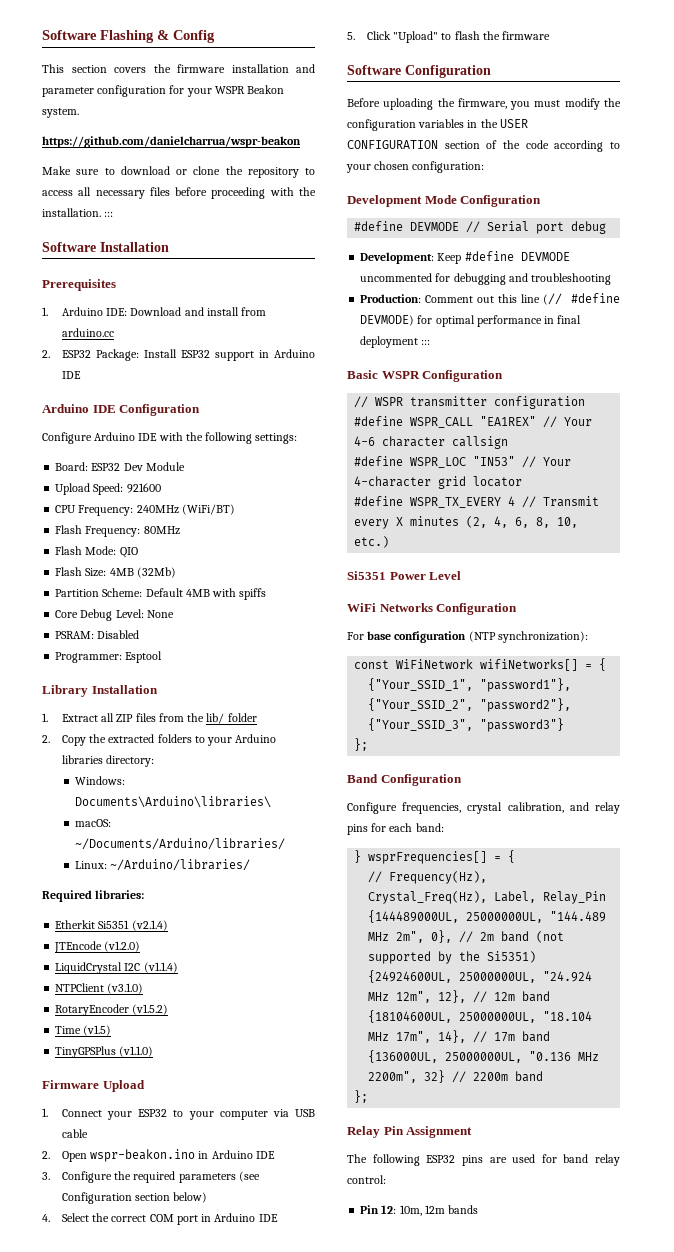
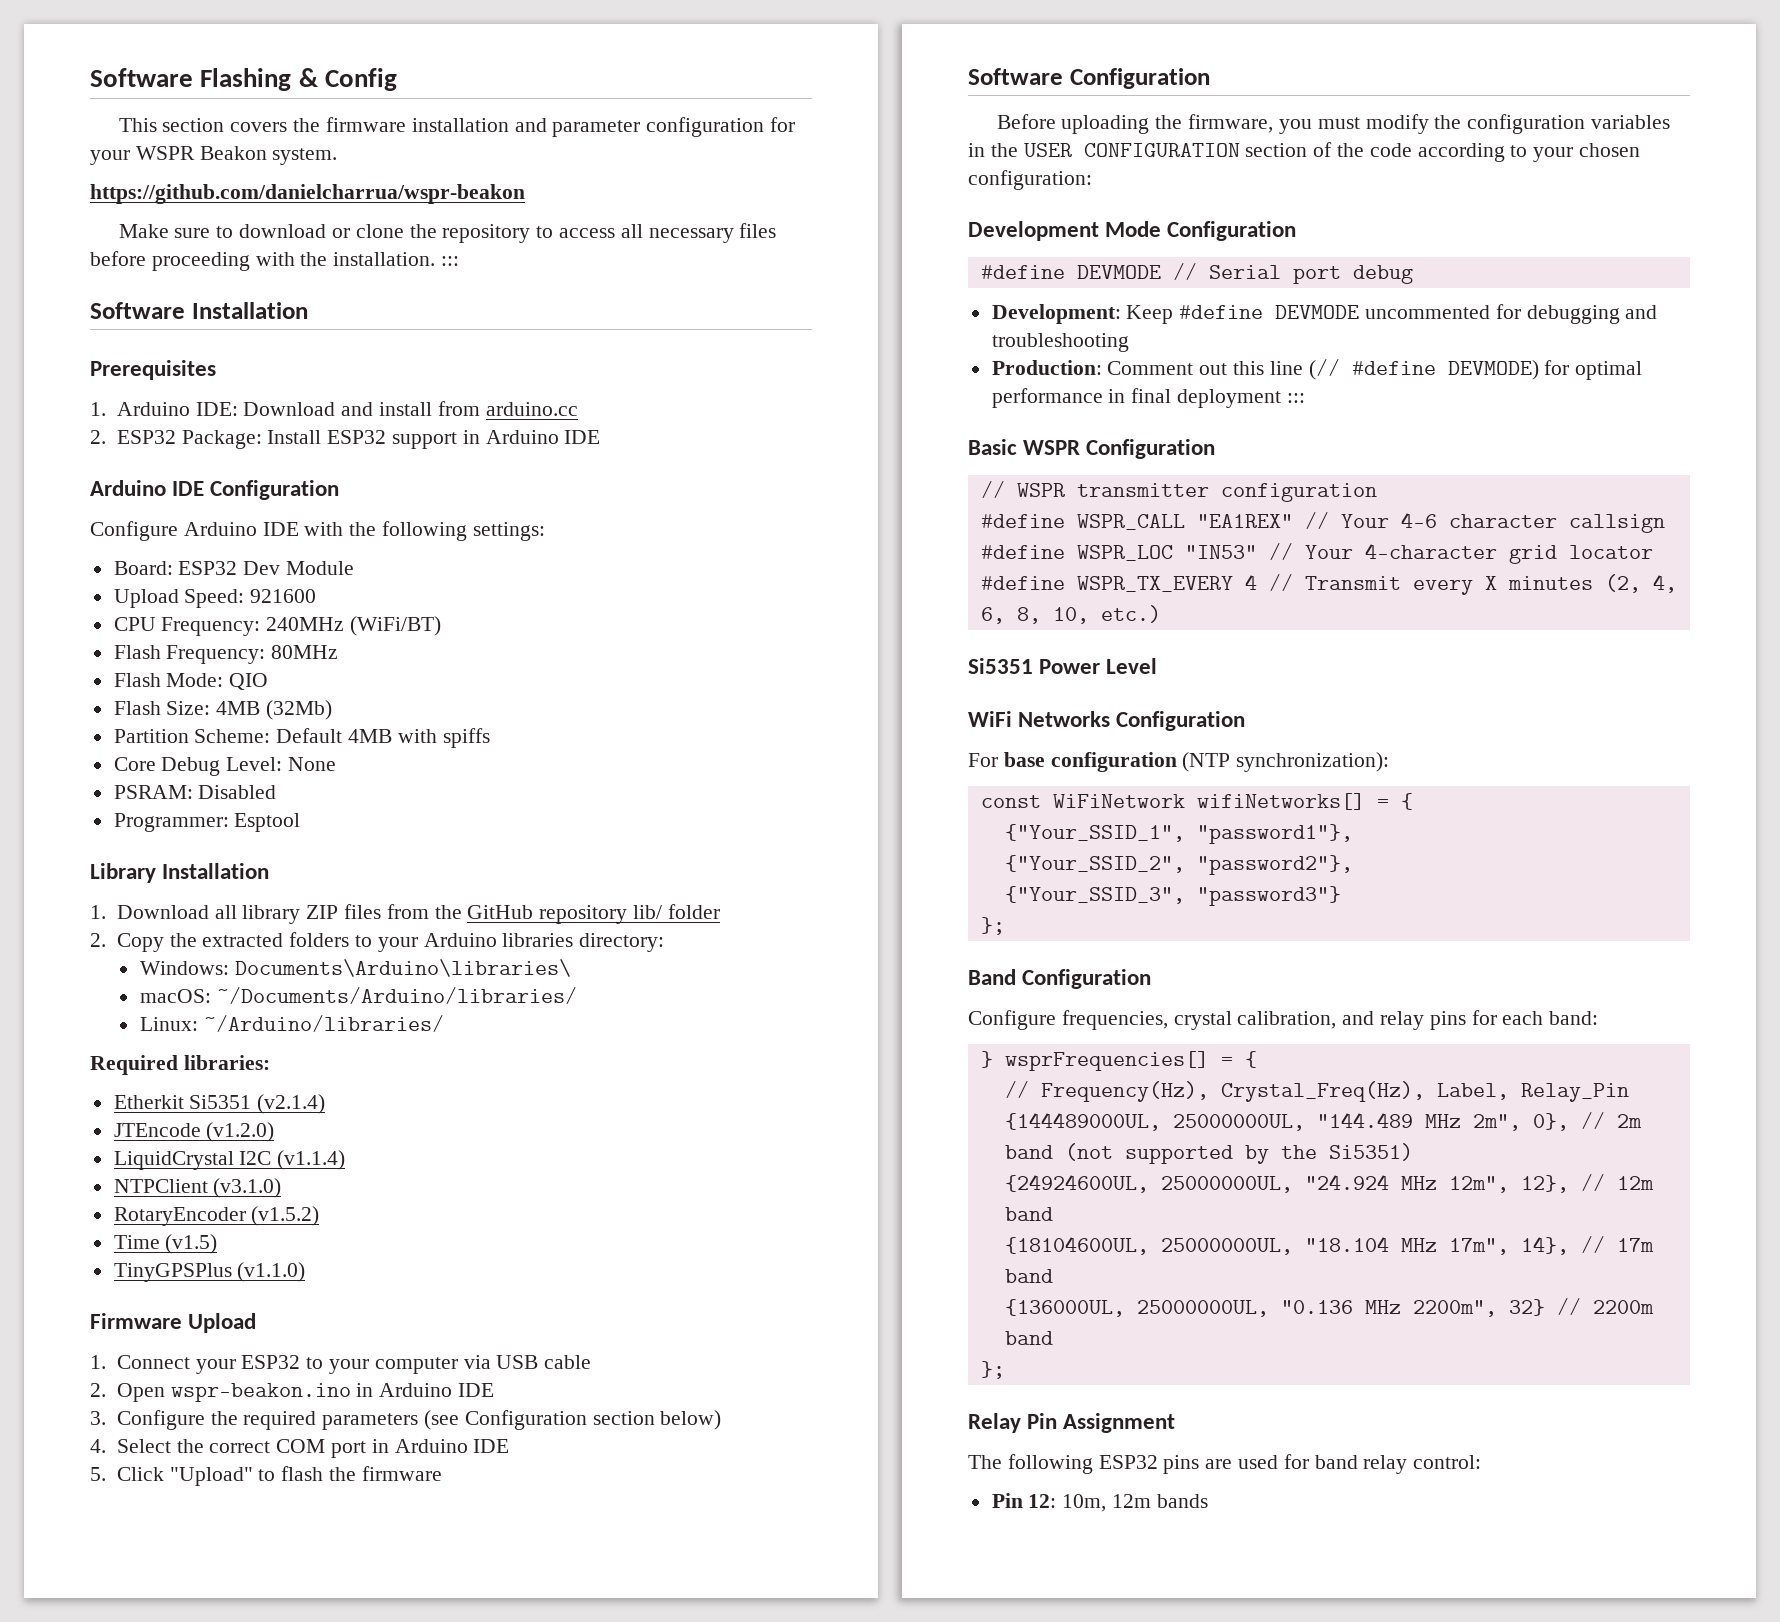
- 1. Extract all ZIP files from the lib/ folder
+ 1. Download all library ZIP files from the GitHub repository lib/ folder

